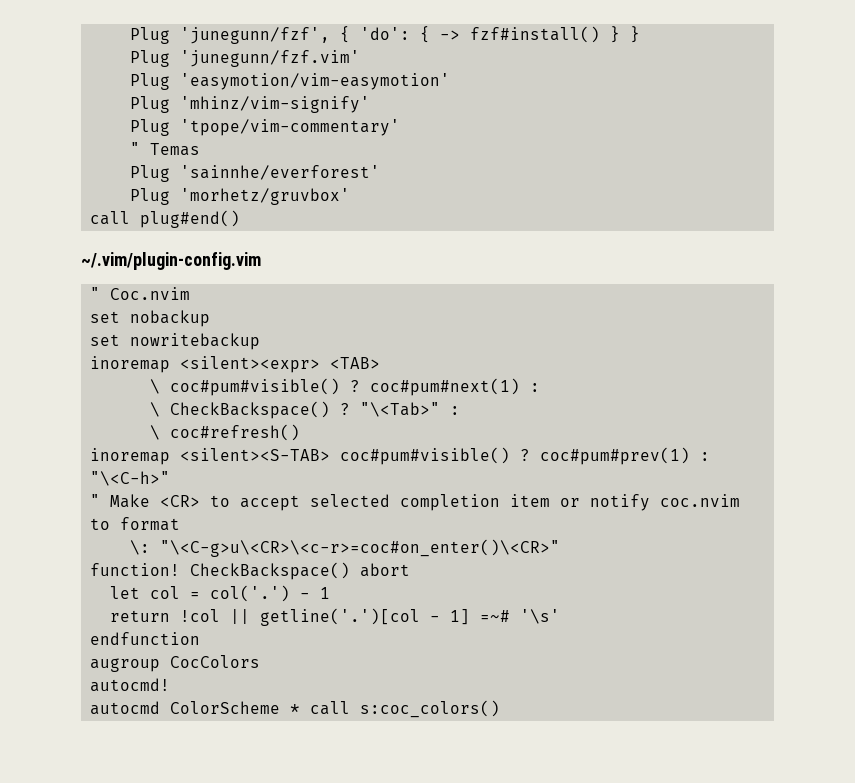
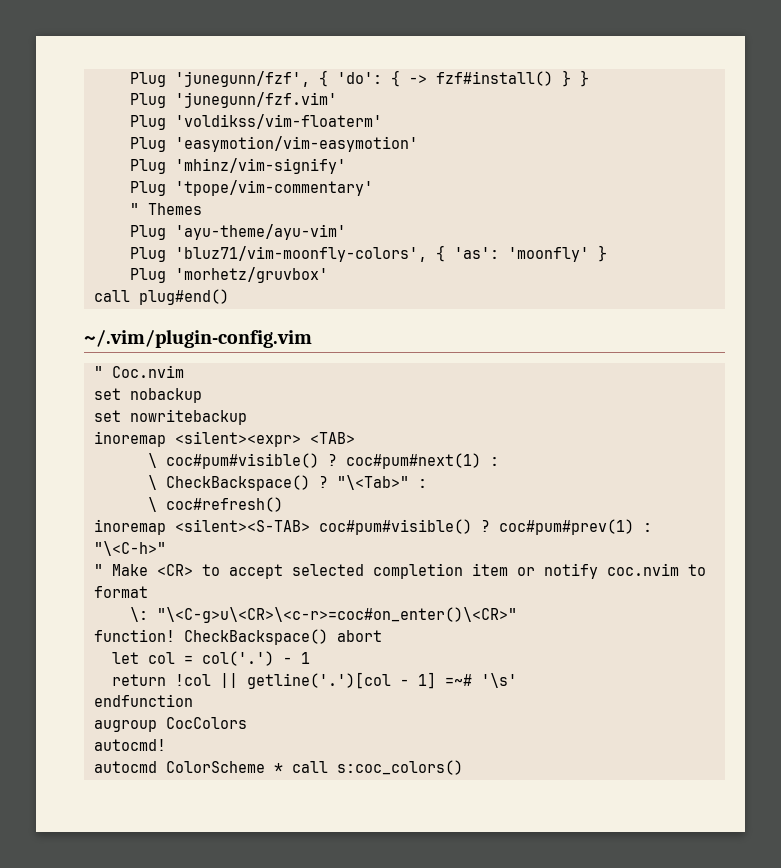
+ Plug 'voldikss/vim-floaterm'
- " Temas
- Plug 'sainnhe/everforest'
+ " Themes
+ Plug 'ayu-theme/ayu-vim'
+ Plug 'bluz71/vim-moonfly-colors', { 'as': 'moonfly' }

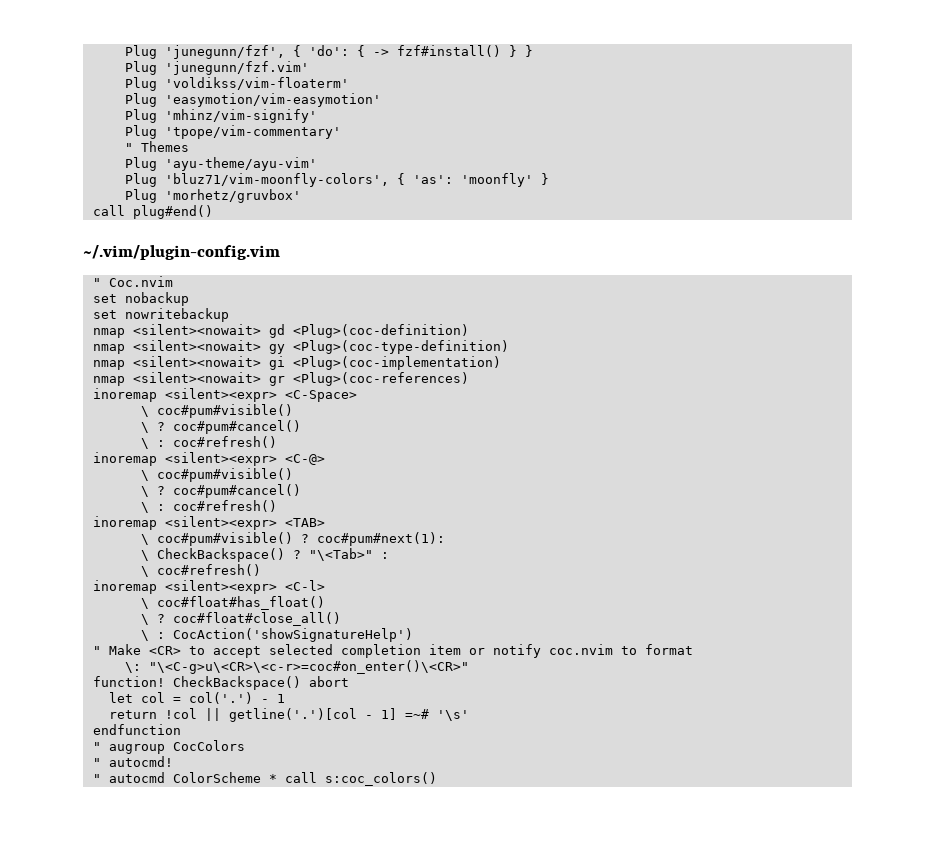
+ nmap <silent><nowait> gd <Plug>(coc-definition)
+ nmap <silent><nowait> gy <Plug>(coc-type-definition)
+ nmap <silent><nowait> gi <Plug>(coc-implementation)
+ nmap <silent><nowait> gr <Plug>(coc-references)
+ inoremap <silent><expr> <C-Space>
+ \ coc#pum#visible()
+ \ ? coc#pum#cancel()
+ \ : coc#refresh()
+ inoremap <silent><expr> <C-@>
+ \ coc#pum#visible()
+ \ ? coc#pum#cancel()
+ \ : coc#refresh()
- \ coc#pum#visible() ? coc#pum#next(1) :
+ \ coc#pum#visible() ? coc#pum#next(1):
- inoremap <silent><S-TAB> coc#pum#visible() ? coc#pum#prev(1) : "\<C-h>"
+ inoremap <silent><expr> <C-l>
+ \ coc#float#has_float()
+ \ ? coc#float#close_all()
+ \ : CocAction('showSignatureHelp')
- augroup CocColors
+ " augroup CocColors
- autocmd!
+ " autocmd!
- autocmd ColorScheme * call s:coc_colors()
+ " autocmd ColorScheme * call s:coc_colors()

